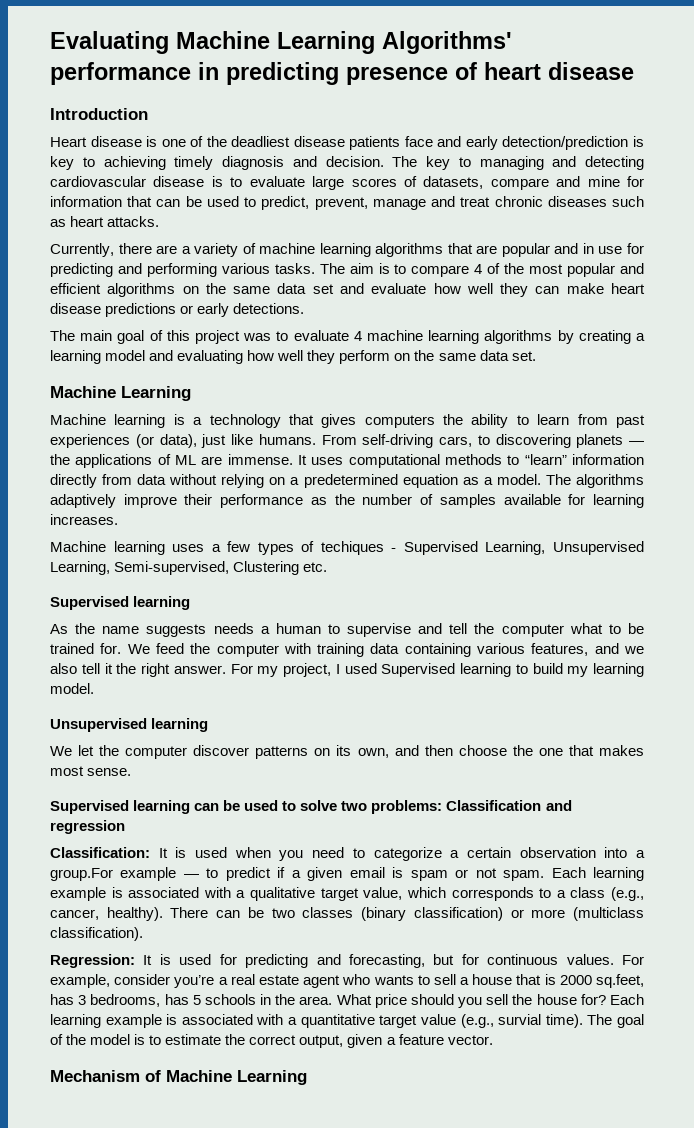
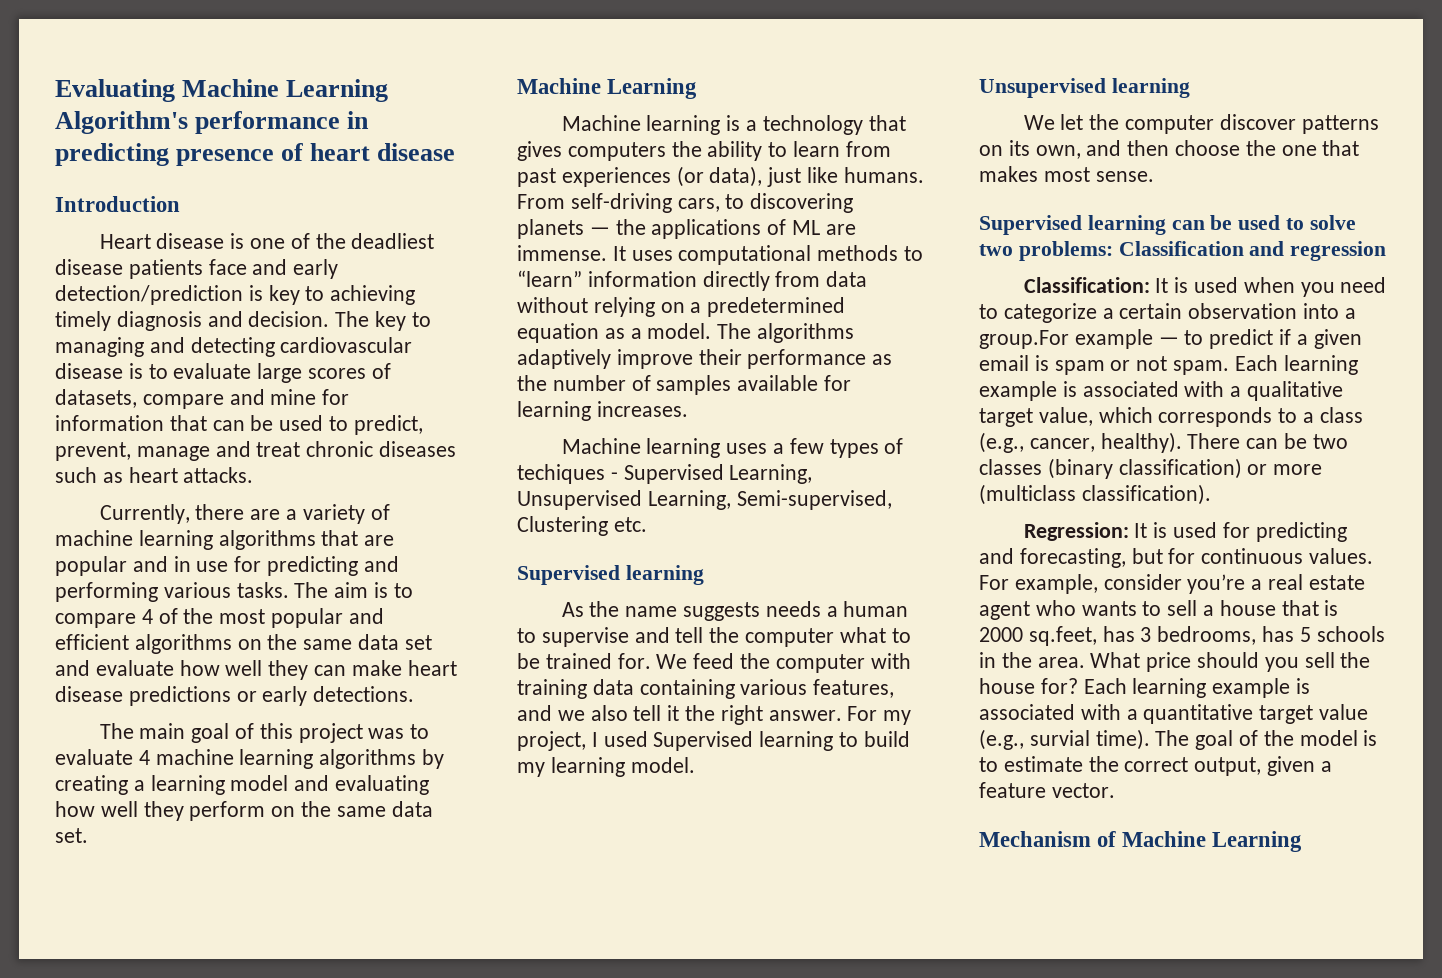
- Evaluating Machine Learning Algorithms' performance in predicting presence of heart disease
+ Evaluating Machine Learning Algorithm's performance in predicting presence of heart disease

